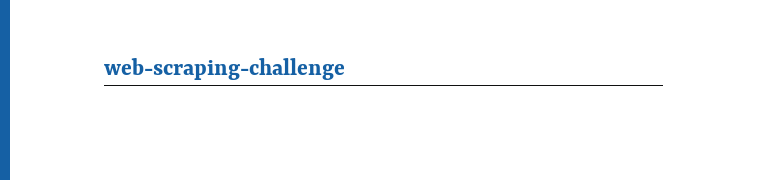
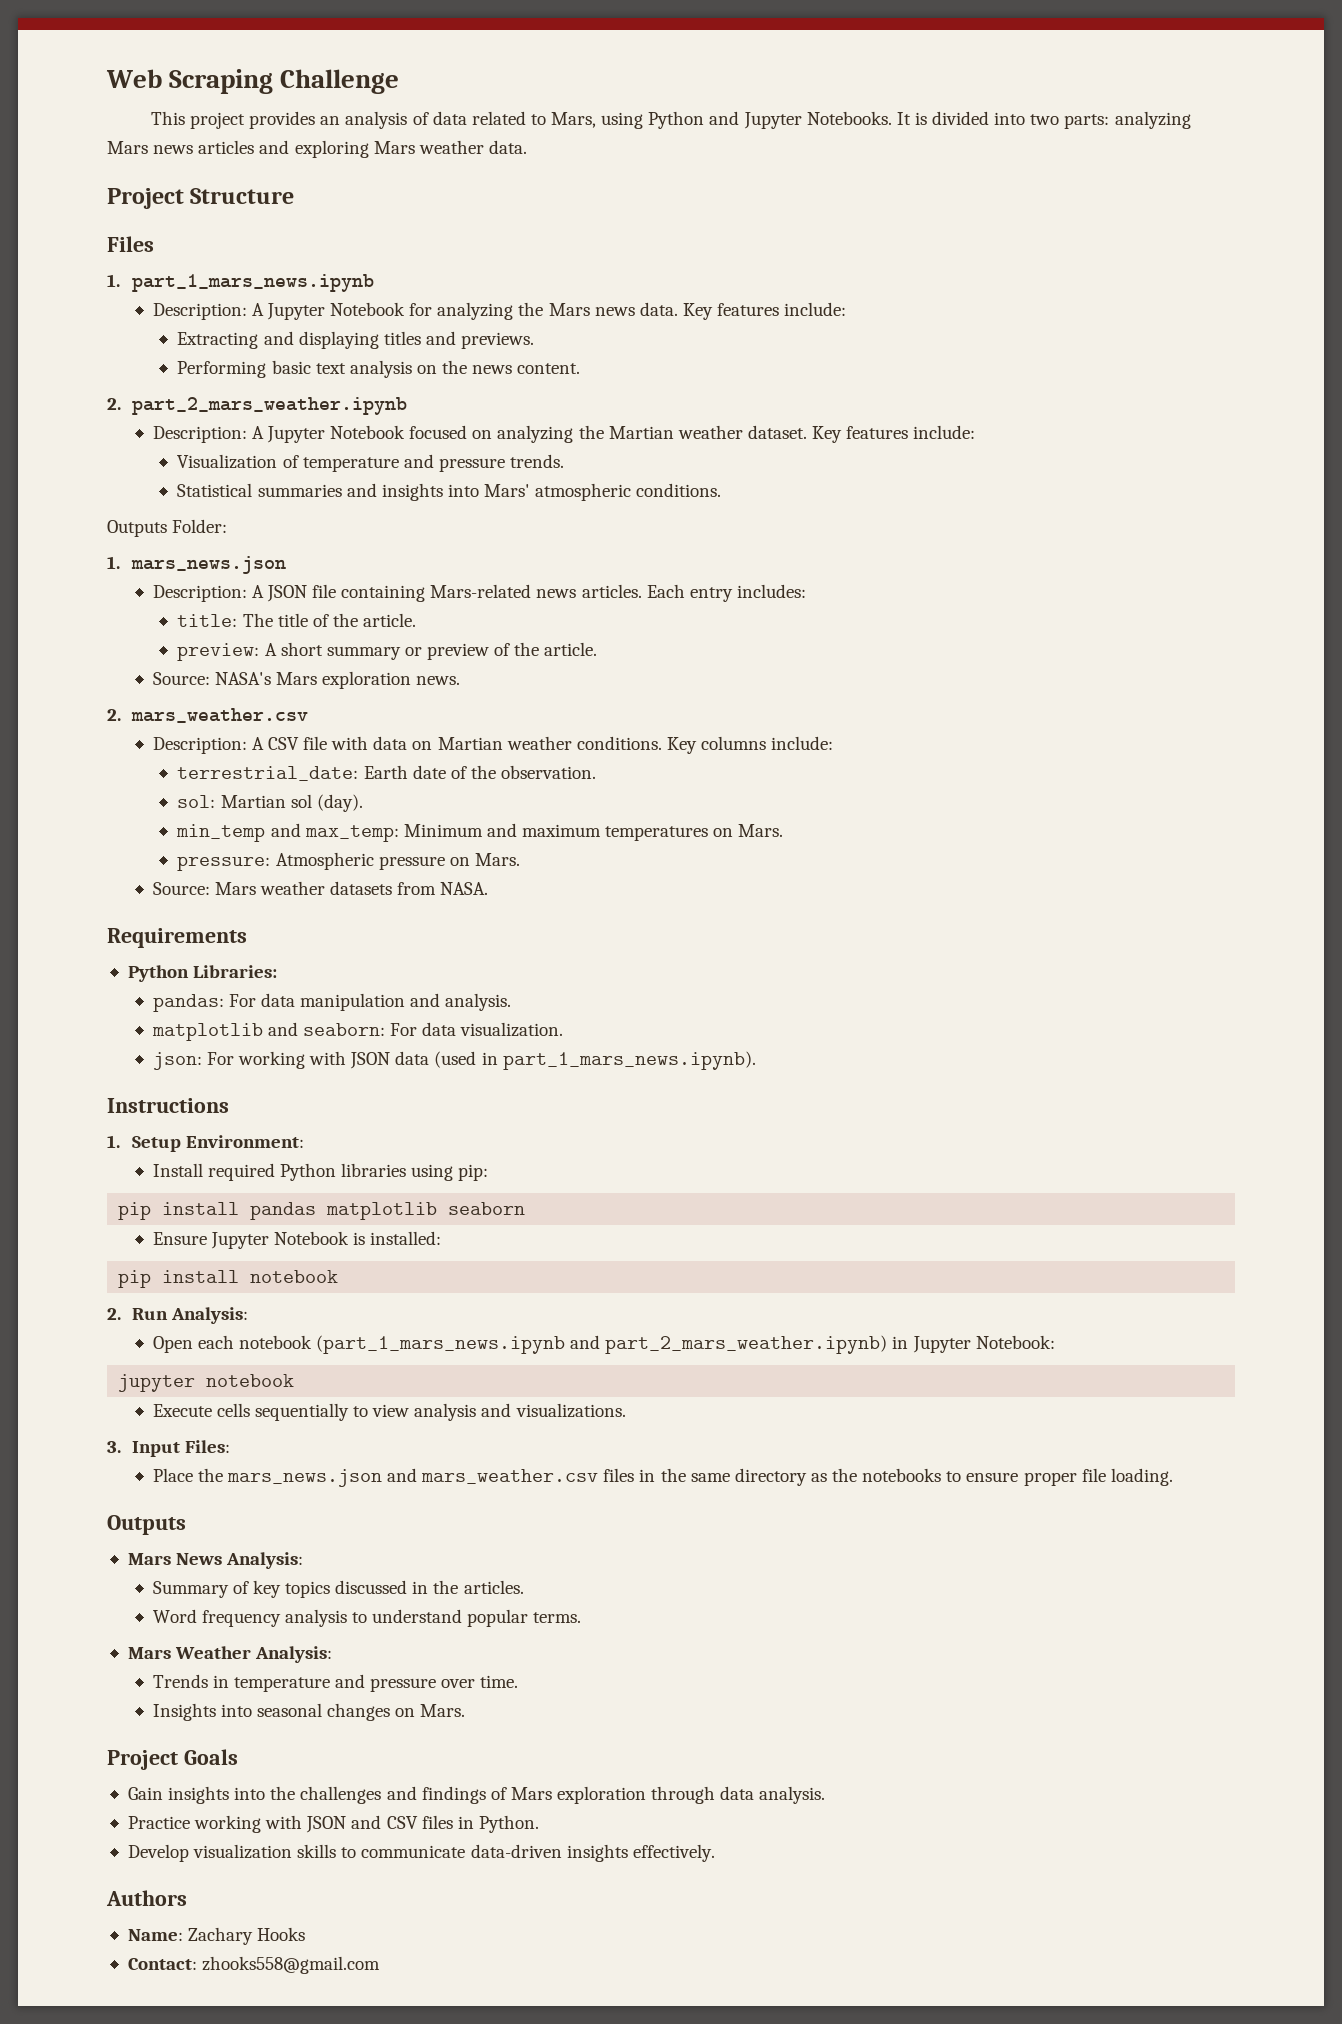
- web-scraping-challenge
+ Web Scraping Challenge
+ This project provides an analysis of data related to Mars, using Python and Jupyter Notebooks. It is divided into two parts: analyzing Mars news articles and exploring Mars weather data.
+ Project Structure
+ Files
+ 1. part_1_mars_news.ipynb
+ Description: A Jupyter Notebook for analyzing the Mars news data. Key features include:
+ Extracting and displaying titles and previews.
+ Performing basic text analysis on the news content.
+ 2. part_2_mars_weather.ipynb
+ Description: A Jupyter Notebook focused on analyzing the Martian weather dataset. Key features include:
+ Visualization of temperature and pressure trends.
+ Statistical summaries and insights into Mars' atmospheric conditions.
+ Outputs Folder:
+ 1. mars_news.json
+ Description: A JSON file containing Mars-related news articles. Each entry includes:
+ title: The title of the article.
+ preview: A short summary or preview of the article.
+ Source: NASA's Mars exploration news.
+ 2. mars_weather.csv
+ Description: A CSV file with data on Martian weather conditions. Key columns include:
+ terrestrial_date: Earth date of the observation.
+ sol: Martian sol (day).
+ min_temp and max_temp: Minimum and maximum temperatures on Mars.
+ pressure: Atmospheric pressure on Mars.
+ Source: Mars weather datasets from NASA.
+ Requirements
+ Python Libraries:
+ pandas: For data manipulation and analysis.
+ matplotlib and seaborn: For data visualization.
+ json: For working with JSON data (used in part_1_mars_news.ipynb).
+ Instructions
+ 1. Setup Environment:
+ Install required Python libraries using pip:
+ pip install pandas matplotlib seaborn
+ Ensure Jupyter Notebook is installed:
+ pip install notebook
+ 2. Run Analysis:
+ Open each notebook (part_1_mars_news.ipynb and part_2_mars_weather.ipynb) in Jupyter Notebook:
+ jupyter notebook
+ Execute cells sequentially to view analysis and visualizations.
+ 3. Input Files:
+ Place the mars_news.json and mars_weather.csv files in the same directory as the notebooks to ensure proper file loading.
+ Outputs
+ Mars News Analysis:
+ Summary of key topics discussed in the articles.
+ Word frequency analysis to understand popular terms.
+ Mars Weather Analysis:
+ Trends in temperature and pressure over time.
+ Insights into seasonal changes on Mars.
+ Project Goals
+ Gain insights into the challenges and findings of Mars exploration through data analysis.
+ Practice working with JSON and CSV files in Python.
+ Develop visualization skills to communicate data-driven insights effectively.
+ Authors
+ Name: Zachary Hooks
+ Contact: zhooks558@gmail.com

